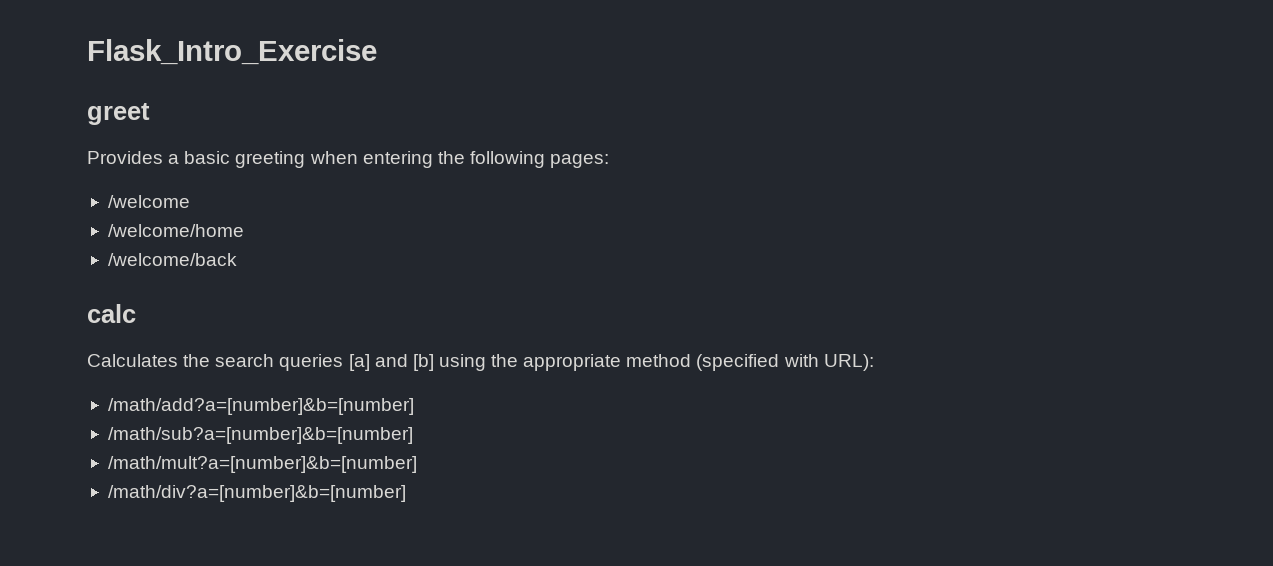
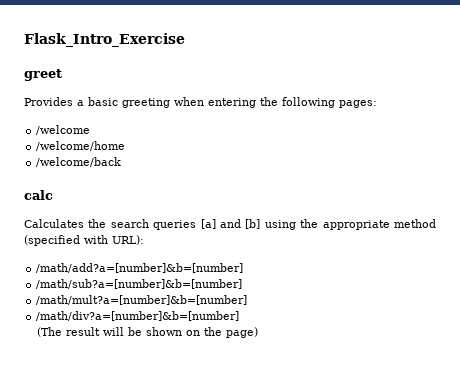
+ (The result will be shown on the page)

